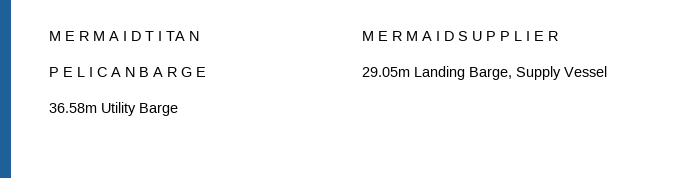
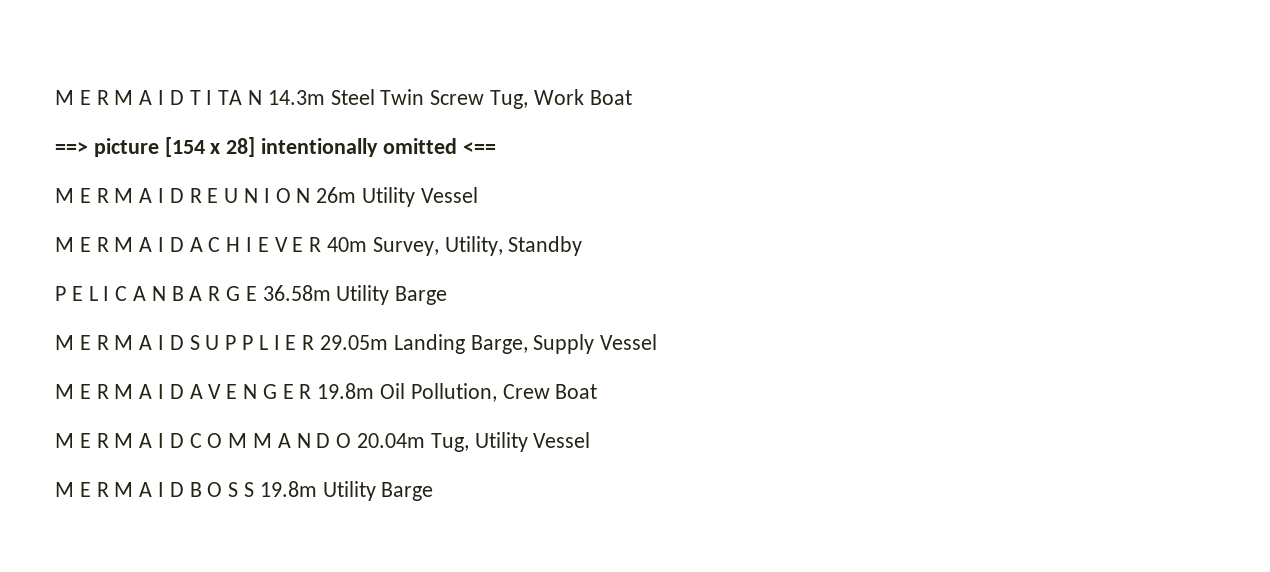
- M E R M A I D T I TA N
+ M E R M A I D T I TA N 14.3m Steel Twin Screw Tug, Work Boat
+ ==> picture [154 x 28] intentionally omitted <==
+ M E R M A I D R E U N I O N 26m Utility Vessel
+ M E R M A I D A C H I E V E R 40m Survey, Utility, Standby
- P E L I C A N B A R G E
- 36.58m Utility Barge
+ P E L I C A N B A R G E 36.58m Utility Barge
- M E R M A I D S U P P L I E R
- 29.05m Landing Barge, Supply Vessel
+ M E R M A I D S U P P L I E R 29.05m Landing Barge, Supply Vessel
+ M E R M A I D A V E N G E R 19.8m Oil Pollution, Crew Boat
+ M E R M A I D C O M M A N D O 20.04m Tug, Utility Vessel
+ M E R M A I D B O S S 19.8m Utility Barge

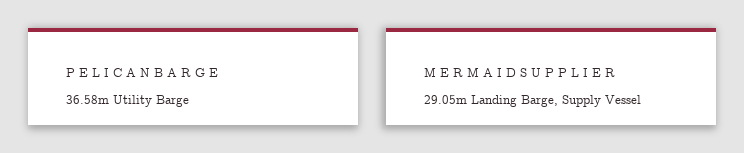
- M E R M A I D T I TA N 14.3m Steel Twin Screw Tug, Work Boat
- ==> picture [154 x 28] intentionally omitted <==
- M E R M A I D R E U N I O N 26m Utility Vessel
- M E R M A I D A C H I E V E R 40m Survey, Utility, Standby
- P E L I C A N B A R G E 36.58m Utility Barge
+ P E L I C A N B A R G E
+ 36.58m Utility Barge
- M E R M A I D S U P P L I E R 29.05m Landing Barge, Supply Vessel
+ M E R M A I D S U P P L I E R
+ 29.05m Landing Barge, Supply Vessel
- M E R M A I D A V E N G E R 19.8m Oil Pollution, Crew Boat
- M E R M A I D C O M M A N D O 20.04m Tug, Utility Vessel
- M E R M A I D B O S S 19.8m Utility Barge

